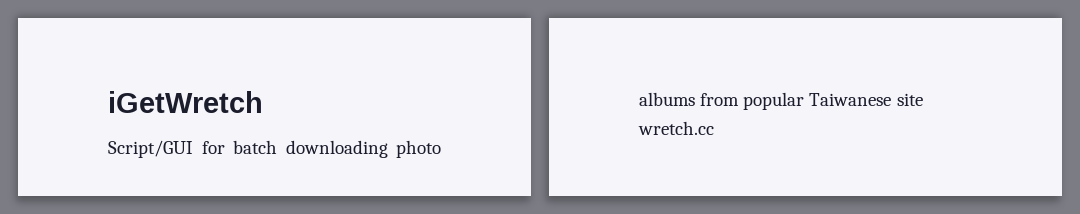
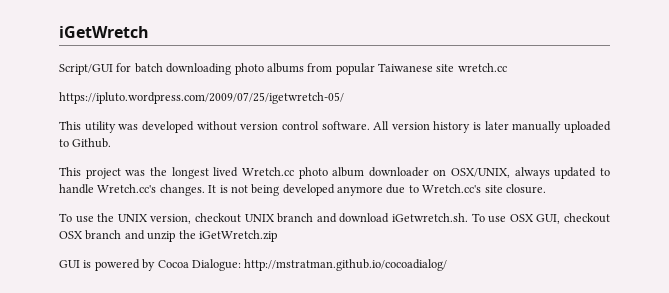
+ https://ipluto.wordpress.com/2009/07/25/igetwretch-05/
+ This utility was developed without version control software. All version history is later manually uploaded to Github.
+ This project was the longest lived Wretch.cc photo album downloader on OSX/UNIX, always updated to handle Wretch.cc's changes. It is not being developed anymore due to Wretch.cc's site closure.
+ To use the UNIX version, checkout UNIX branch and download iGetwretch.sh. To use OSX GUI, checkout OSX branch and unzip the iGetWretch.zip
+ GUI is powered by Cocoa Dialogue: http://mstratman.github.io/cocoadialog/

